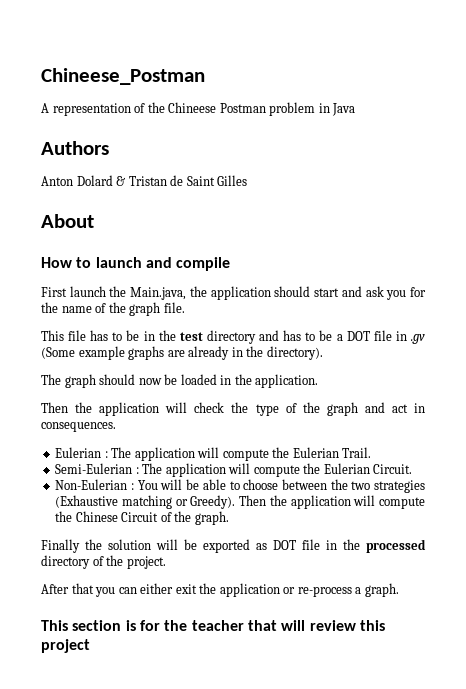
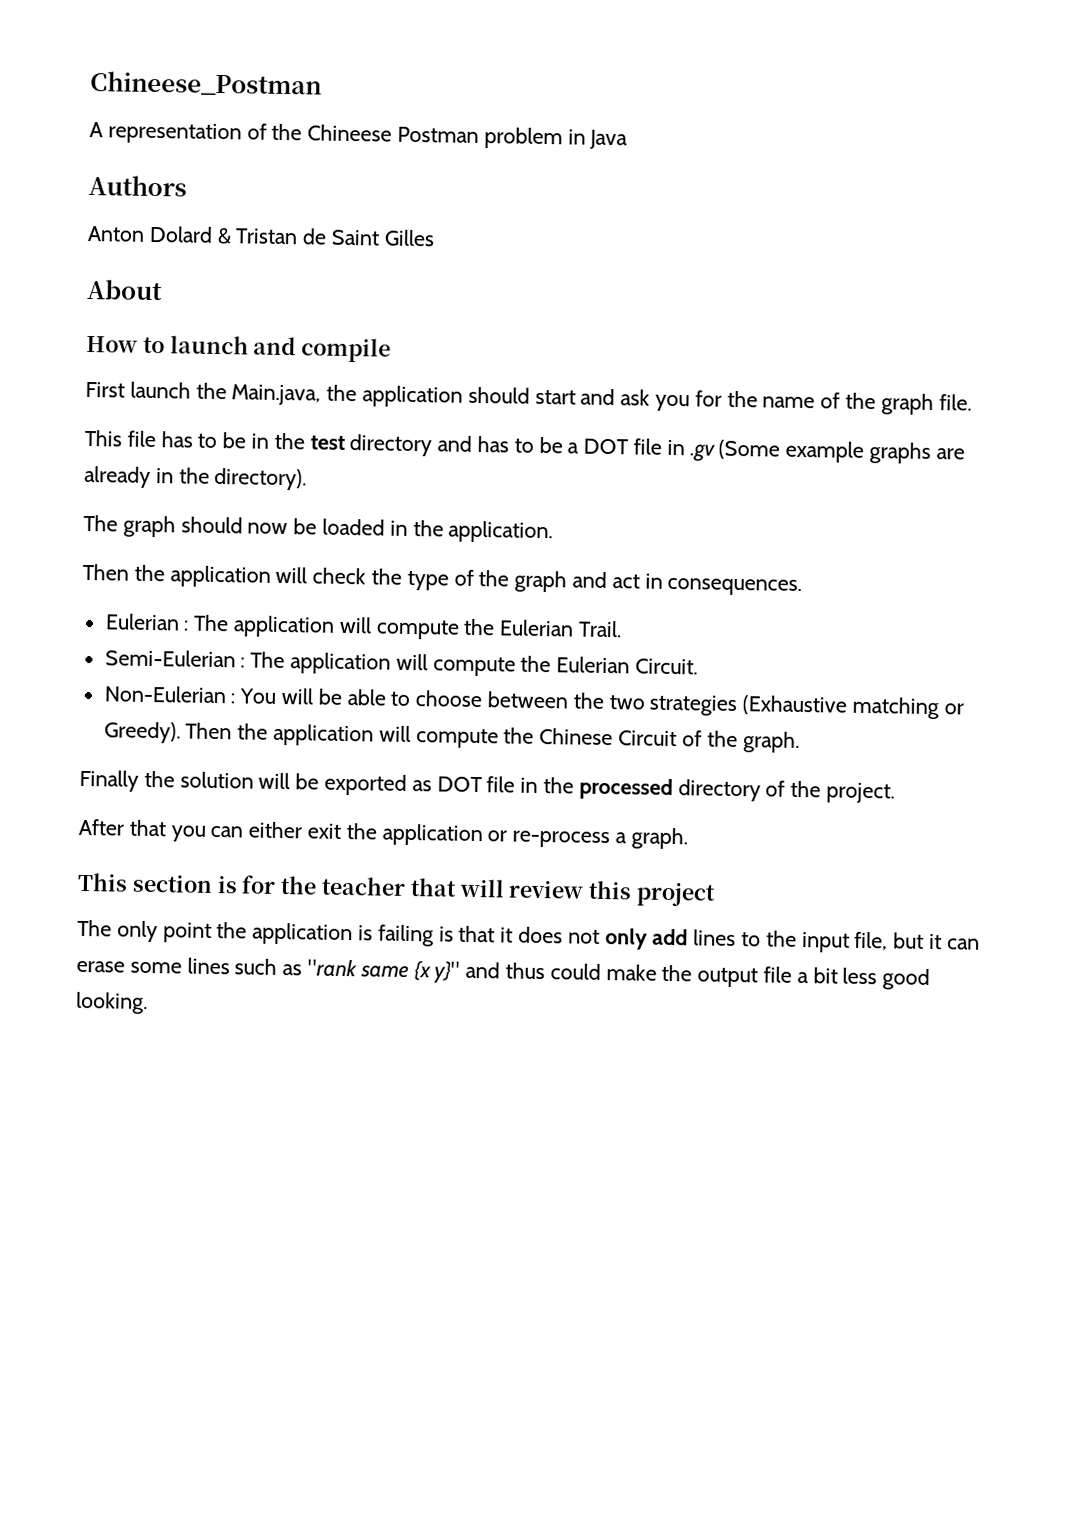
+ The only point the application is failing is that it does not only add lines to the input file, but it can erase some lines such as "rank same {x y}" and thus could make the output file a bit less good looking.

